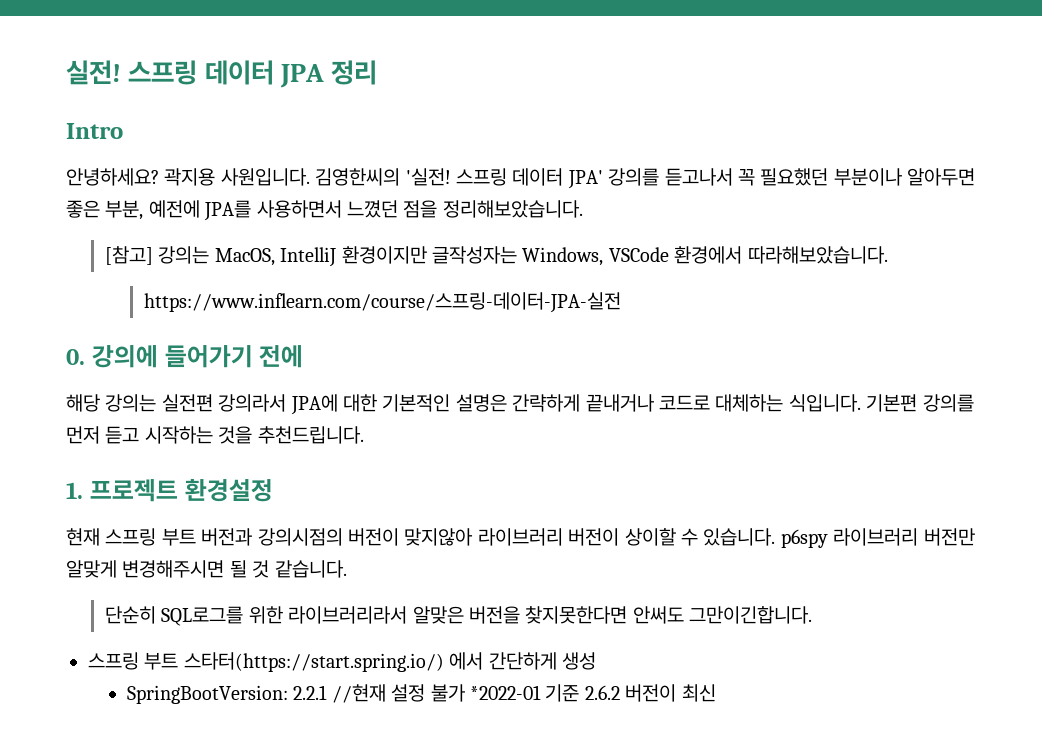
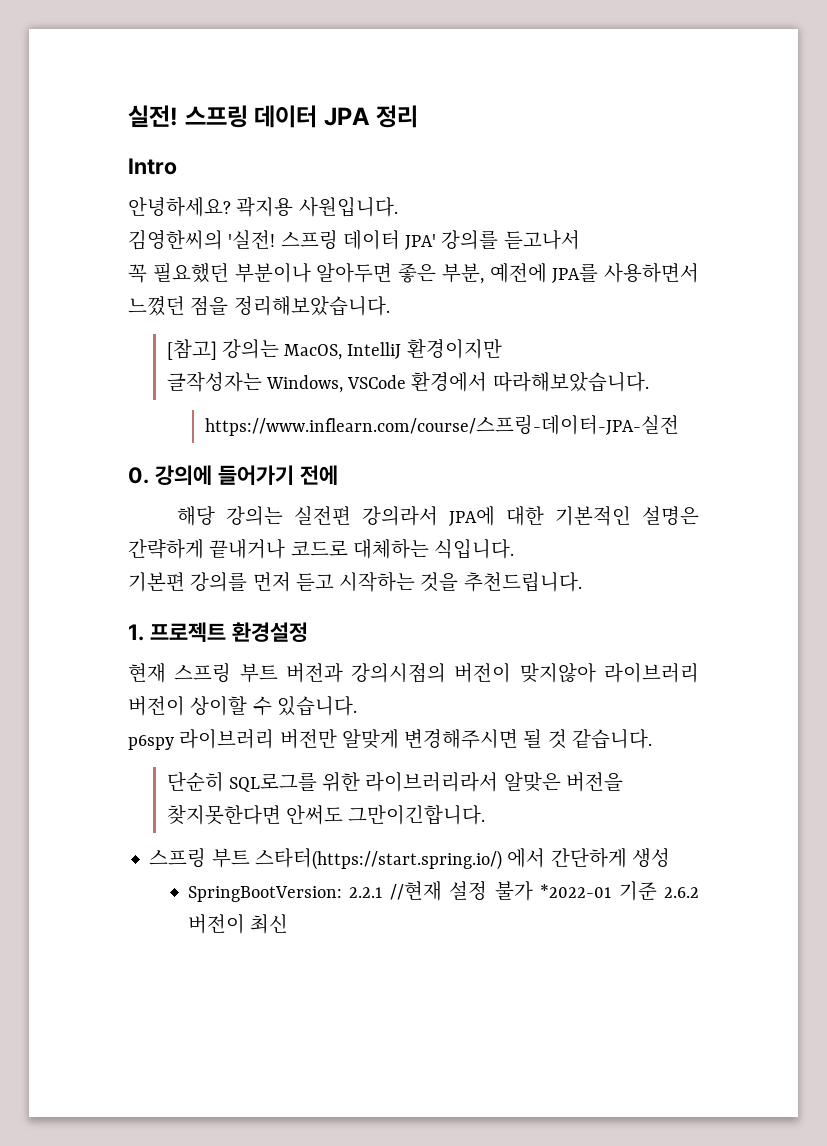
- 곽지용 사원입니다. 김영한씨의 '실전!
+ 곽지용 사원입니다.
+ 김영한씨의 '실전!
- 스프링 데이터 JPA' 강의를 듣고나서 꼭 필요했던 부분이나 알아두면 좋은 부분, 예전에 JPA를 사용하면서 느꼈던 점을 정리해보았습니다.
+ 스프링 데이터 JPA' 강의를 듣고나서
+ 꼭 필요했던 부분이나 알아두면 좋은 부분, 예전에 JPA를 사용하면서 느꼈던 점을 정리해보았습니다.
- [참고] 강의는 MacOS, IntelliJ 환경이지만 글작성자는 Windows, VSCode 환경에서 따라해보았습니다.
+ [참고] 강의는 MacOS, IntelliJ 환경이지만
+ 글작성자는 Windows, VSCode 환경에서 따라해보았습니다.
- 해당 강의는 실전편 강의라서 JPA에 대한 기본적인 설명은 간략하게 끝내거나 코드로 대체하는 식입니다. 기본편 강의를 먼저 듣고 시작하는 것을 추천드립니다.
+ 해당 강의는 실전편 강의라서 JPA에 대한 기본적인 설명은 간략하게 끝내거나 코드로 대체하는 식입니다.
+ 기본편 강의를 먼저 듣고 시작하는 것을 추천드립니다.
- 현재 스프링 부트 버전과 강의시점의 버전이 맞지않아 라이브러리 버전이 상이할 수 있습니다. p6spy 라이브러리 버전만 알맞게 변경해주시면 될 것 같습니다.
+ 현재 스프링 부트 버전과 강의시점의 버전이 맞지않아 라이브러리 버전이 상이할 수 있습니다.
+ p6spy 라이브러리 버전만 알맞게 변경해주시면 될 것 같습니다.

